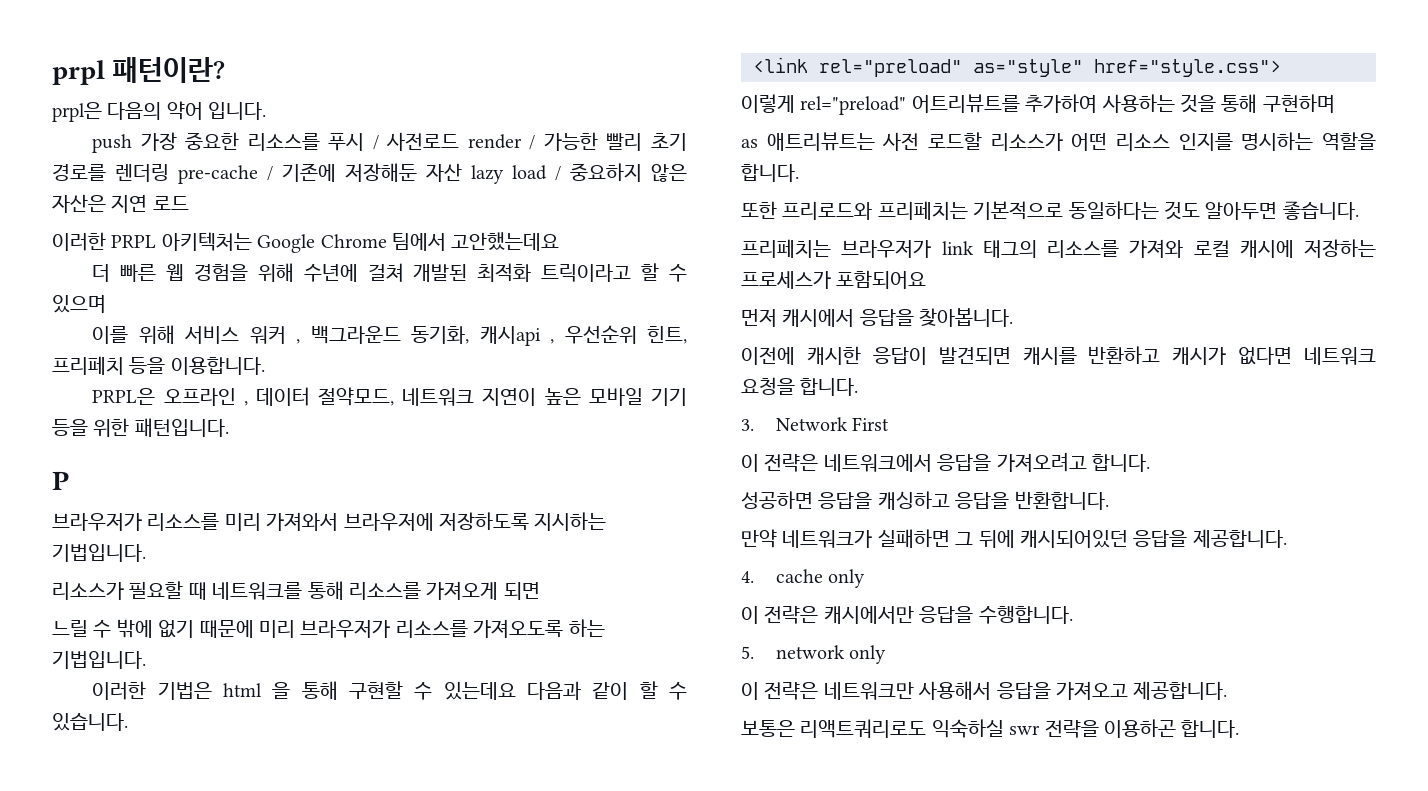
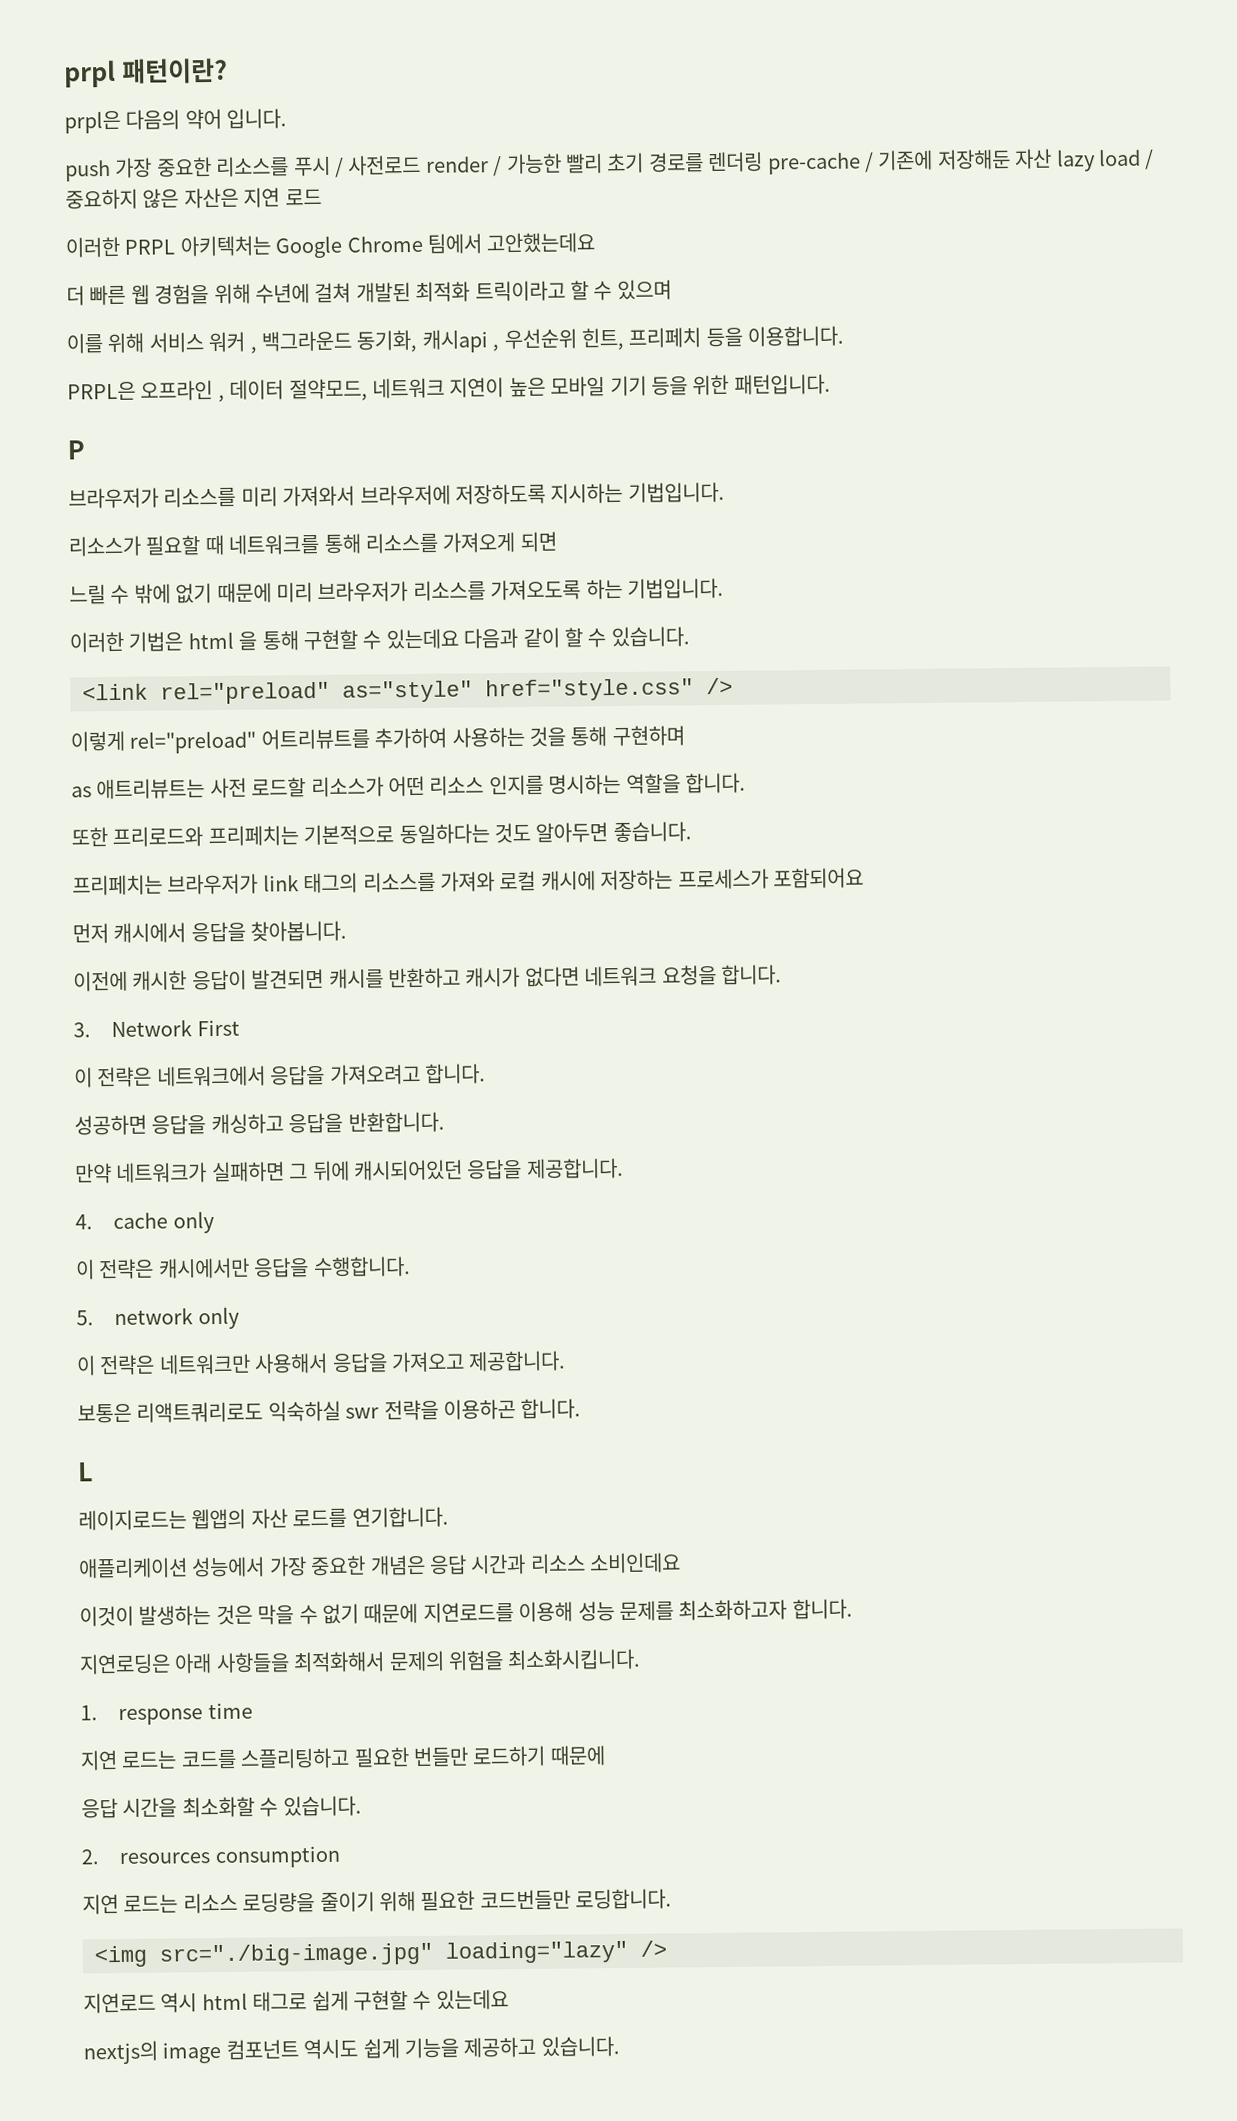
- <link rel="preload" as="style" href="style.css">
+ <link rel="preload" as="style" href="style.css" />
+ L
+ 레이지로드는 웹앱의 자산 로드를 연기합니다.
+ 애플리케이션 성능에서 가장 중요한 개념은 응답 시간과 리소스 소비인데요
+ 이것이 발생하는 것은 막을 수 없기 때문에 지연로드를 이용해 성능 문제를 최소화하고자 합니다.
+ 지연로딩은 아래 사항들을 최적화해서 문제의 위험을 최소화시킵니다.
+ 1. response time
+ 지연 로드는 코드를 스플리팅하고 필요한 번들만 로드하기 때문에
+ 응답 시간을 최소화할 수 있습니다.
+ 2. resources consumption
+ 지연 로드는 리소스 로딩량을 줄이기 위해 필요한 코드번들만 로딩합니다.
+ <img src="./big-image.jpg" loading="lazy" />
+ 지연로드 역시 html 태그로 쉽게 구현할 수 있는데요
+ nextjs의 image 컴포넌트 역시도 쉽게 기능을 제공하고 있습니다.

